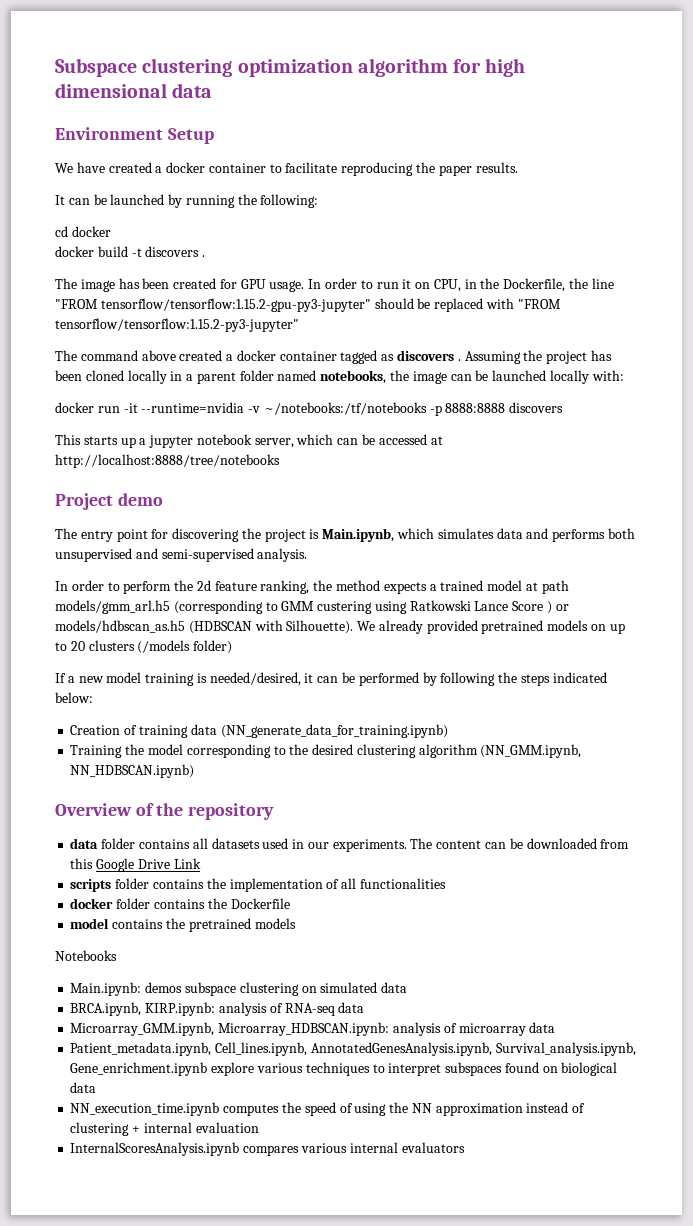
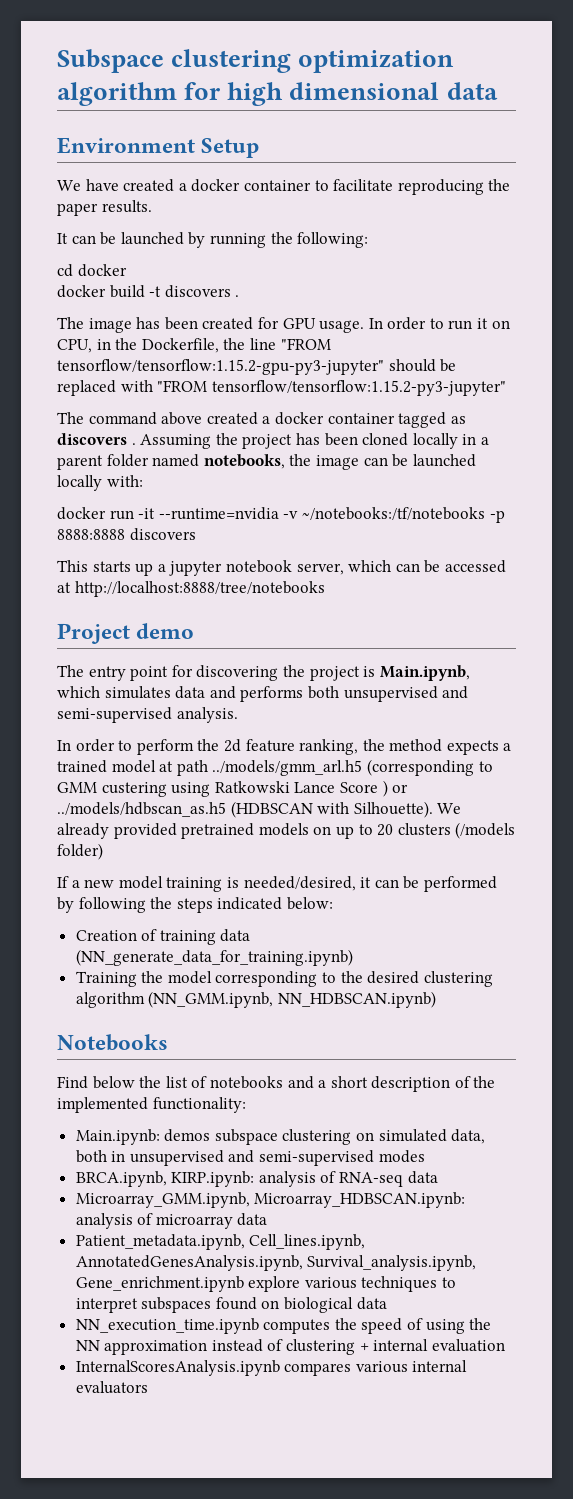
- In order to perform the 2d feature ranking, the method expects a trained model at path models/gmm_arl.h5 (corresponding to GMM custering using Ratkowski Lance Score ) or models/hdbscan_as.h5 (HDBSCAN with Silhouette).
+ In order to perform the 2d feature ranking, the method expects a trained model at path ../models/gmm_arl.h5 (corresponding to GMM custering using Ratkowski Lance Score ) or ../models/hdbscan_as.h5 (HDBSCAN with Silhouette).
- Overview of the repository
- data folder contains all datasets used in our experiments. The content can be downloaded from this Google Drive Link
- scripts folder contains the implementation of all functionalities
- docker folder contains the Dockerfile
- model contains the pretrained models
  Notebooks
+ Find below the list of notebooks and a short description of the implemented functionality:
- Main.ipynb: demos subspace clustering on simulated data
+ Main.ipynb: demos subspace clustering on simulated data, both in unsupervised and semi-supervised modes

